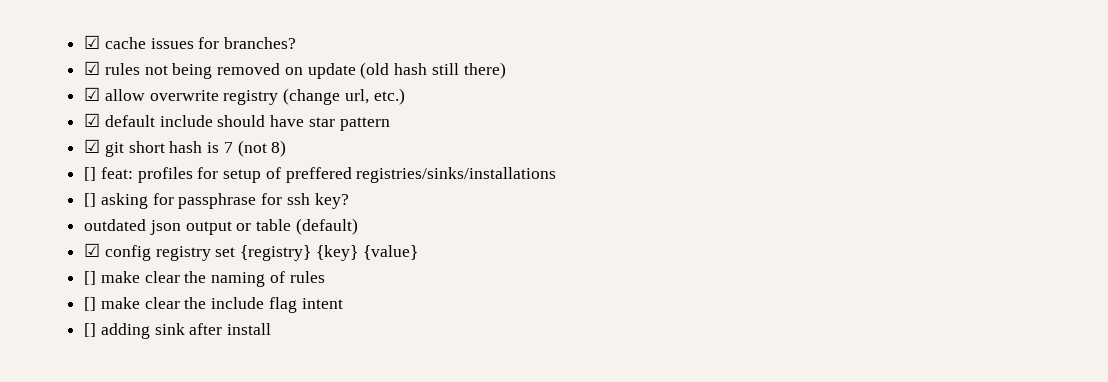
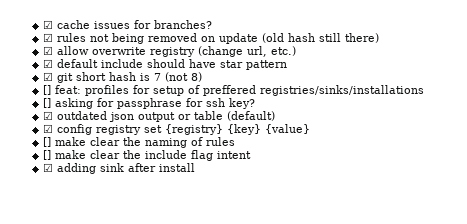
- outdated json output or table (default)
+ ☑ outdated json output or table (default)
- [] adding sink after install
+ ☑ adding sink after install

